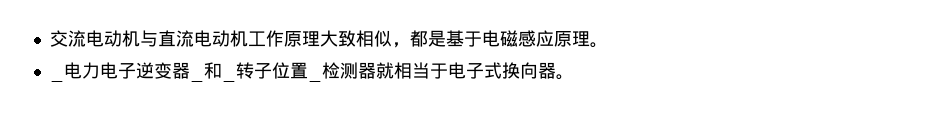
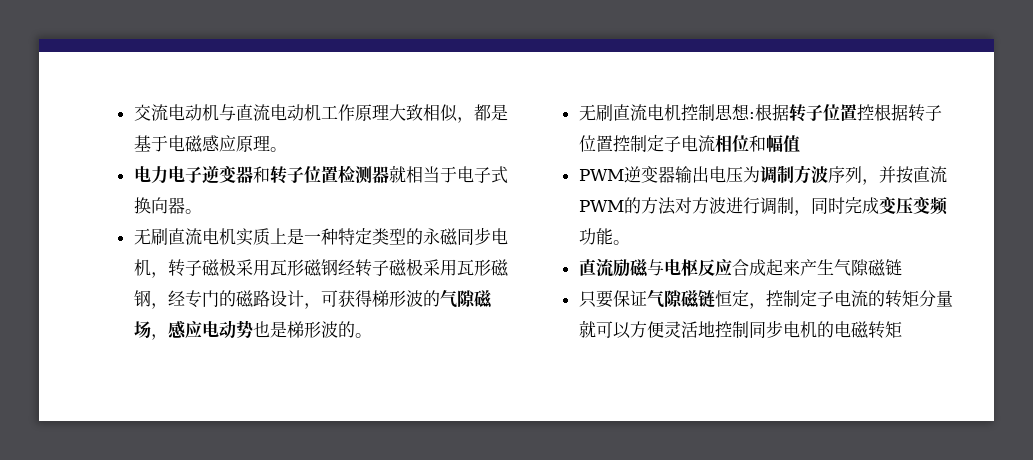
- _电力电子逆变器_和_转子位置_检测器就相当于电子式换向器。
+ 电力电子逆变器和转子位置检测器就相当于电子式换向器。
+ 无刷直流电机实质上是一种特定类型的永磁同步电机，转子磁极采用瓦形磁钢经转子磁极采用瓦形磁钢，经专门的磁路设计，可获得梯形波的气隙磁场，感应电动势也是梯形波的。
+ 无刷直流电机控制思想:根据转子位置控根据转子位置控制定子电流相位和幅值
+ PWM逆变器输出电压为调制方波序列，并按直流PWM的方法对方波进行调制，同时完成变压变频功能。
+ 直流励磁与电枢反应合成起来产生气隙磁链
+ 只要保证气隙磁链恒定，控制定子电流的转矩分量就可以方便灵活地控制同步电机的电磁转矩

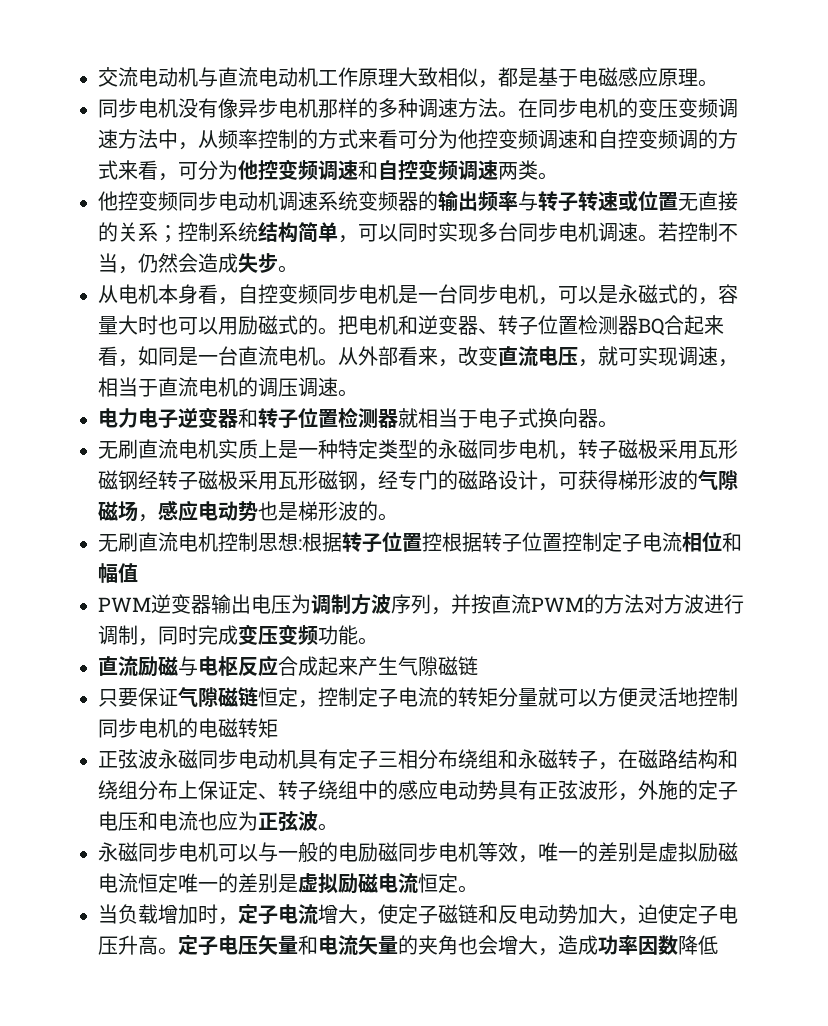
+ 同步电机没有像异步电机那样的多种调速方法。在同步电机的变压变频调速方法中，从频率控制的方式来看可分为他控变频调速和自控变频调的方式来看，可分为他控变频调速和自控变频调速两类。
+ 他控变频同步电动机调速系统变频器的输出频率与转子转速或位置无直接的关系；控制系统结构简单，可以同时实现多台同步电机调速。若控制不当，仍然会造成失步。
+ 从电机本身看，自控变频同步电机是一台同步电机，可以是永磁式的，容量大时也可以用励磁式的。把电机和逆变器、转子位置检测器BQ合起来看，如同是一台直流电机。从外部看来，改变直流电压，就可实现调速，相当于直流电机的调压调速。
+ 正弦波永磁同步电动机具有定子三相分布绕组和永磁转子，在磁路结构和绕组分布上保证定、转子绕组中的感应电动势具有正弦波形，外施的定子电压和电流也应为正弦波。
+ 永磁同步电机可以与一般的电励磁同步电机等效，唯一的差别是虚拟励磁电流恒定唯一的差别是虚拟励磁电流恒定。
+ 当负载增加时，定子电流增大，使定子磁链和反电动势加大，迫使定子电压升高。定子电压矢量和电流矢量的夹角也会增大，造成功率因数降低

